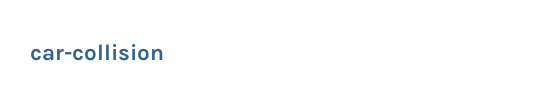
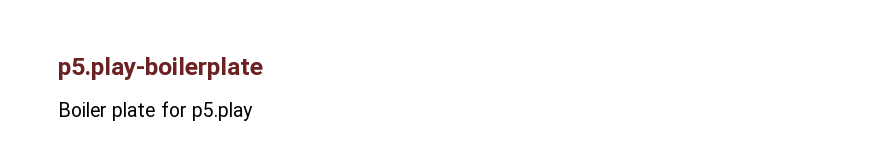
- car-collision
+ p5.play-boilerplate
+ Boiler plate for p5.play

